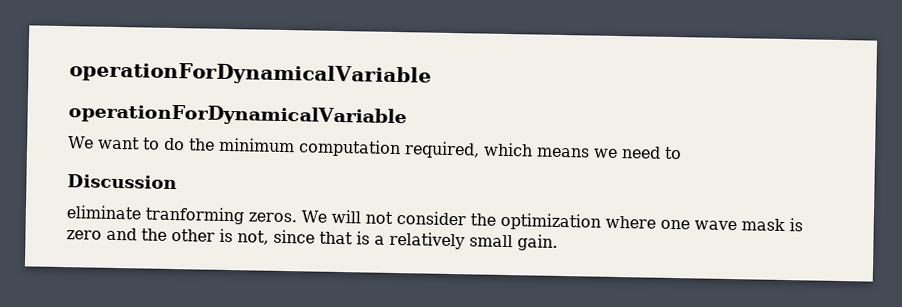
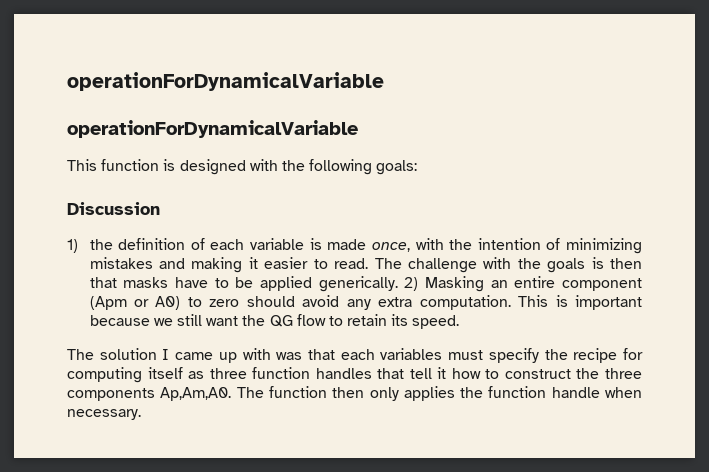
- We want to do the minimum computation required, which means we need to
+ This function is designed with the following goals:
  Discussion
- eliminate tranforming zeros. We will not consider the optimization where one wave mask is zero and the other is not, since that is a relatively small gain.
+ 1) the definition of each variable is made once, with the intention of minimizing mistakes and making it easier to read. The challenge with the goals is then that masks have to be applied generically. 2) Masking an entire component (Apm or A0) to zero should avoid any extra computation. This is important because we still want the QG flow to retain its speed.
+ The solution I came up with was that each variables must specify the recipe for computing itself as three function handles that tell it how to construct the three components Ap,Am,A0. The function then only applies the function handle when necessary.

